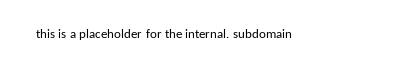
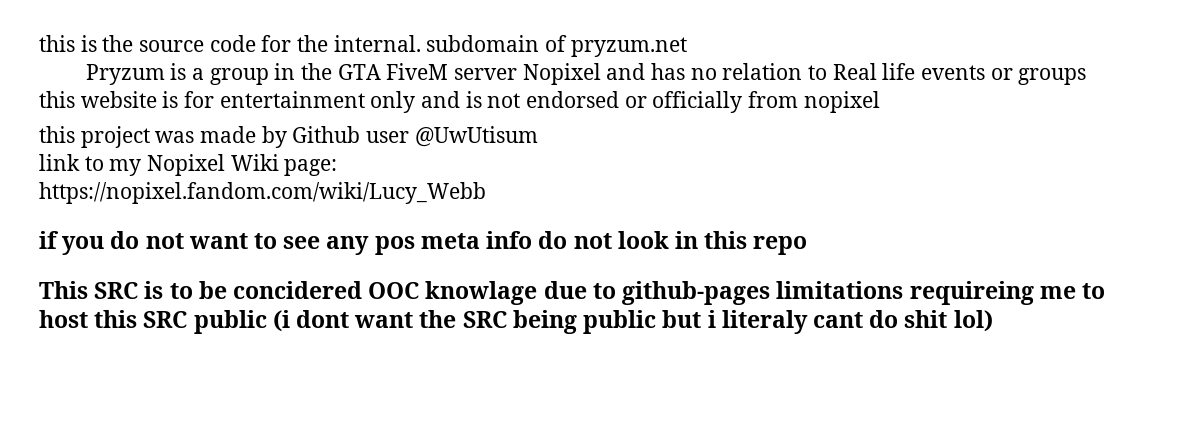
- this is a placeholder for the internal. subdomain
+ this is the source code for the internal. subdomain of pryzum.net
+ Pryzum is a group in the GTA FiveM server Nopixel and has no relation to Real life events or groups
+ this website is for entertainment only and is not endorsed or officially from nopixel
+ this project was made by Github user @UwUtisum
+ link to my Nopixel Wiki page:
+ https://nopixel.fandom.com/wiki/Lucy_Webb
+ if you do not want to see any pos meta info do not look in this repo
+ This SRC is to be concidered OOC knowlage due to github-pages limitations requireing me to host this SRC public (i dont want the SRC being public but i literaly cant do shit lol)

